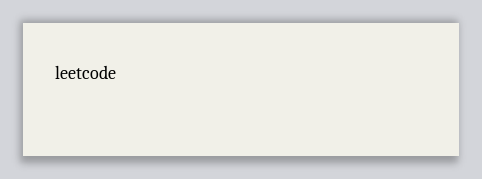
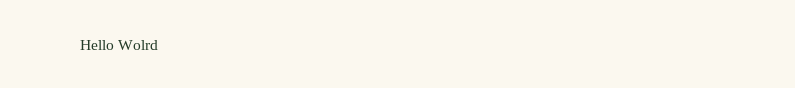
- leetcode
+ Hello Wolrd

